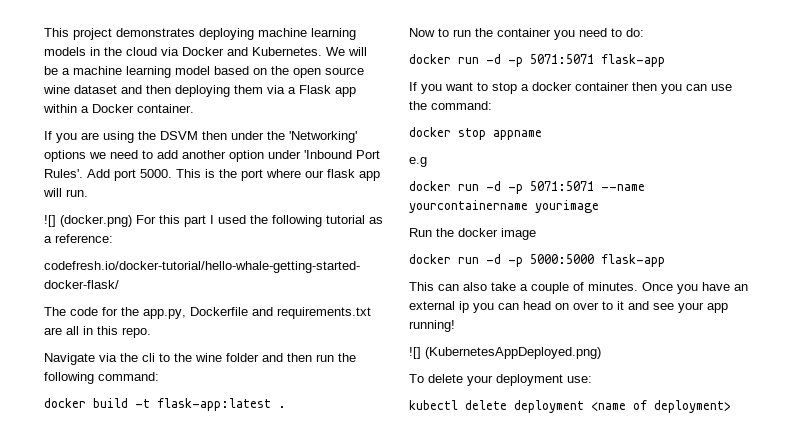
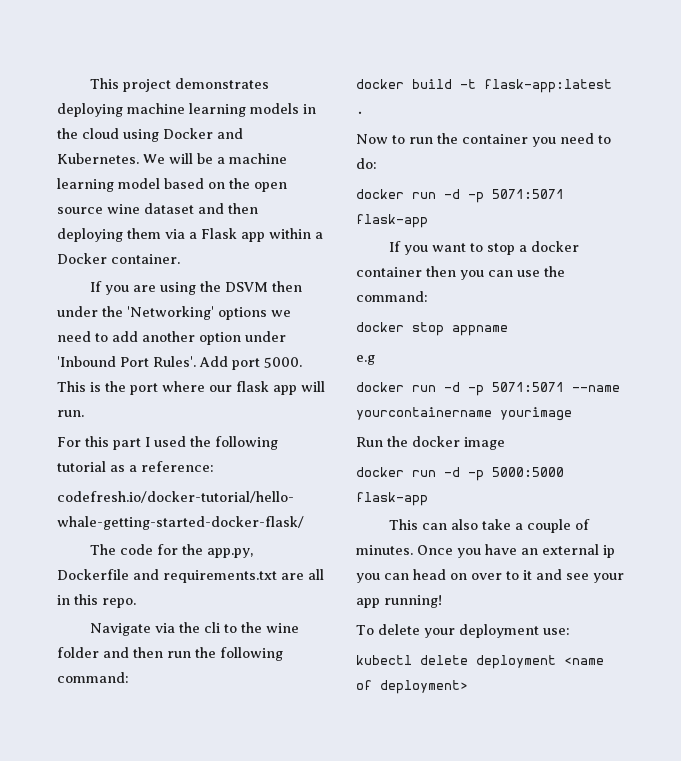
- This project demonstrates deploying machine learning models in the cloud via Docker and Kubernetes.
+ This project demonstrates deploying machine learning models in the cloud using Docker and Kubernetes.
- ![] (docker.png) For this part I used the following tutorial as a reference:
+ For this part I used the following tutorial as a reference:
- ![] (KubernetesAppDeployed.png)

